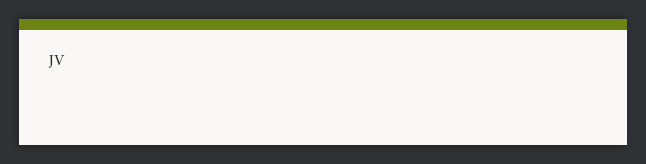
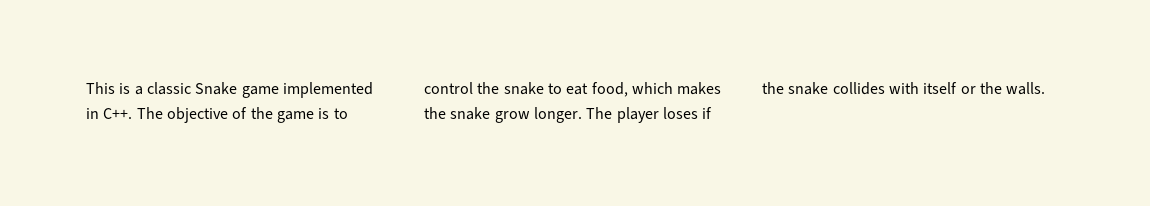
- JV
+ This is a classic Snake game implemented in C++. The objective of the game is to control the snake to eat food, which makes the snake grow longer. The player loses if the snake collides with itself or the walls.

